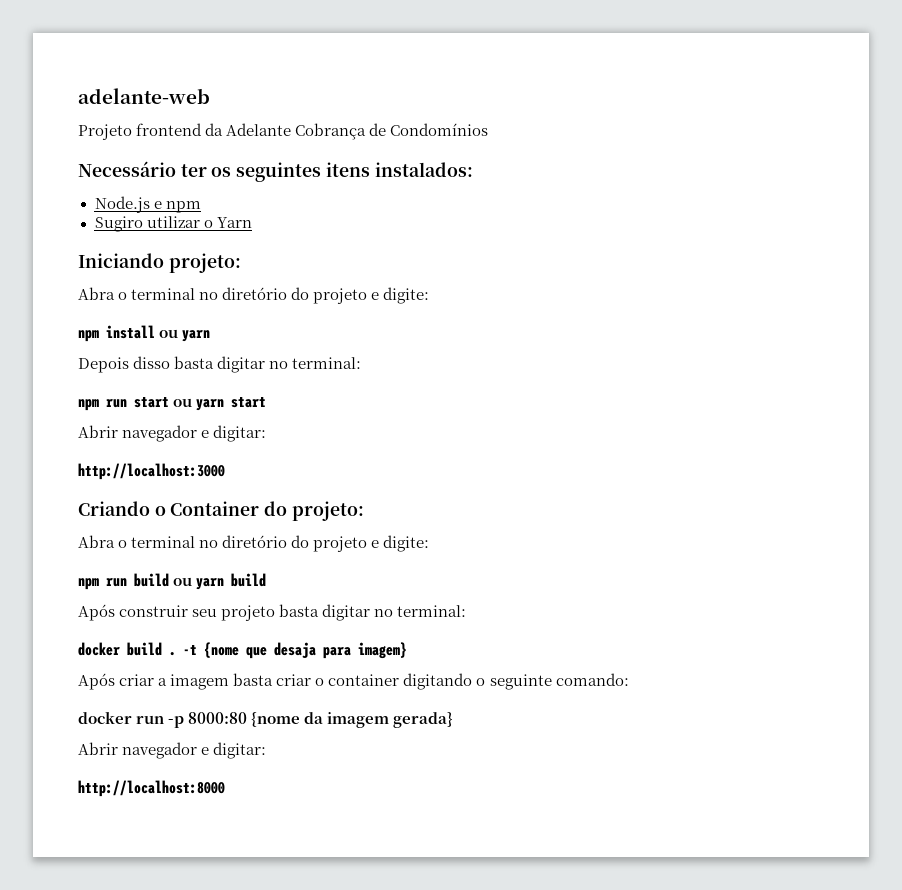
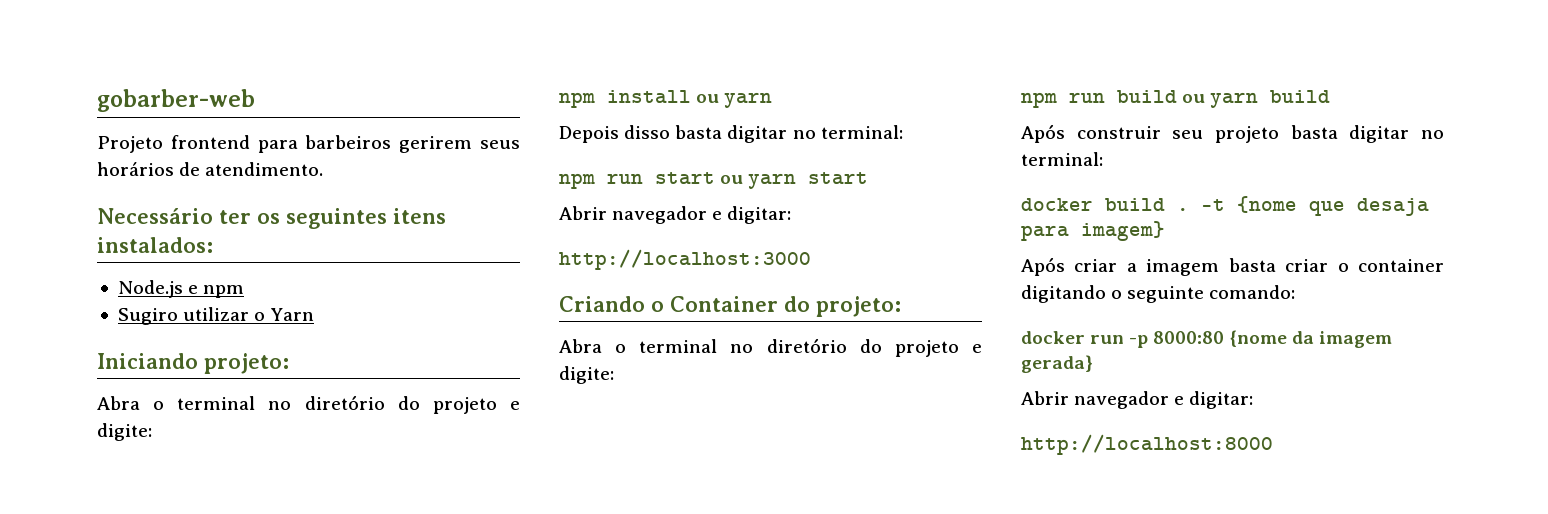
- adelante-web
+ gobarber-web
- Projeto frontend da Adelante Cobrança de Condomínios
+ Projeto frontend para barbeiros gerirem seus horários de atendimento.

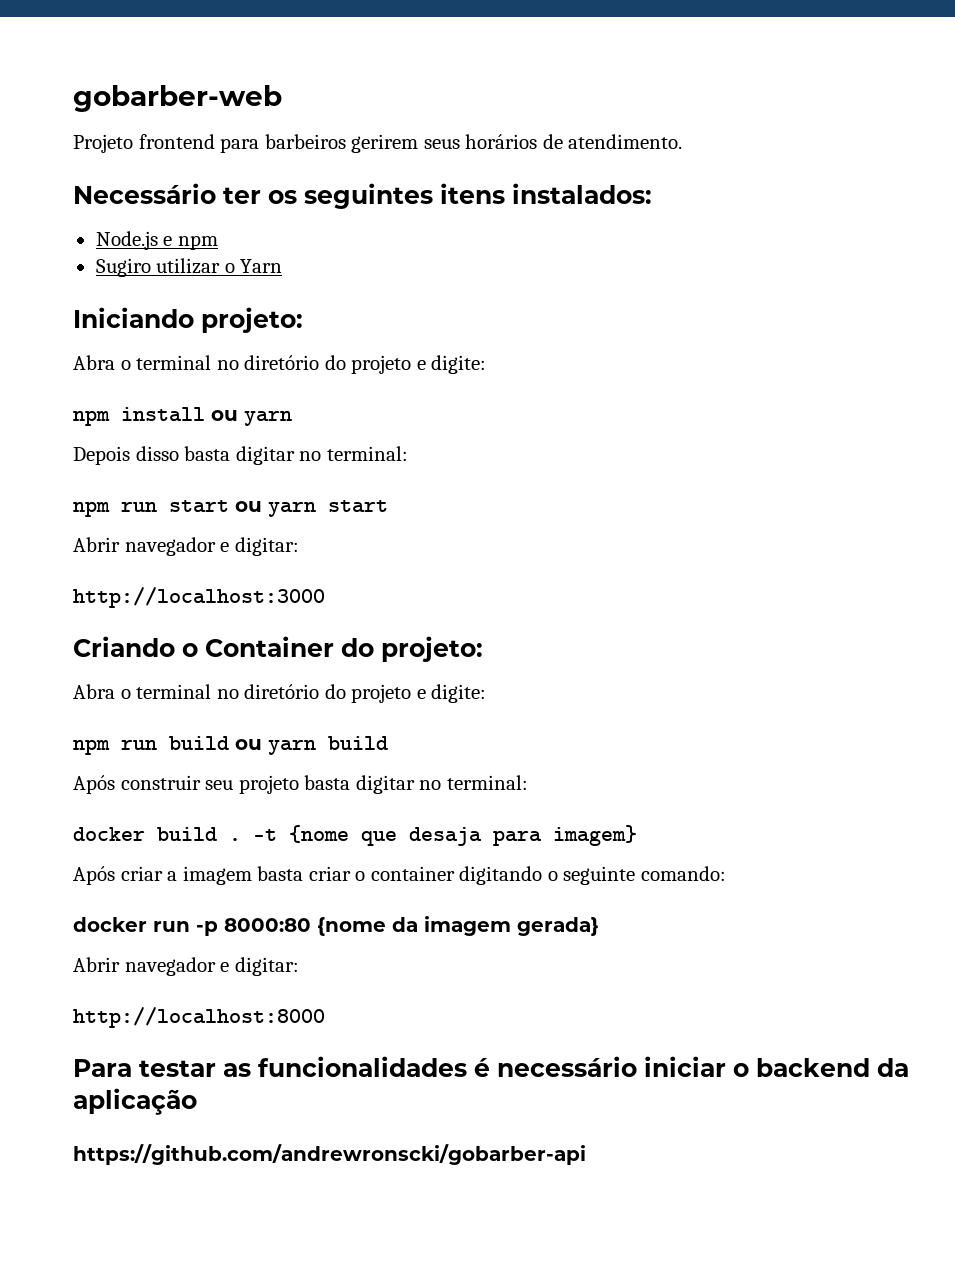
+ Para testar as funcionalidades é necessário iniciar o backend da aplicação
+ https://github.com/andrewronscki/gobarber-api

